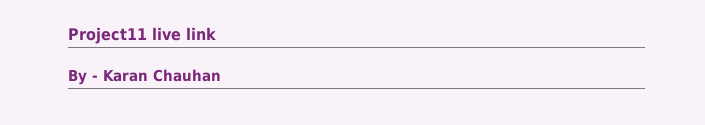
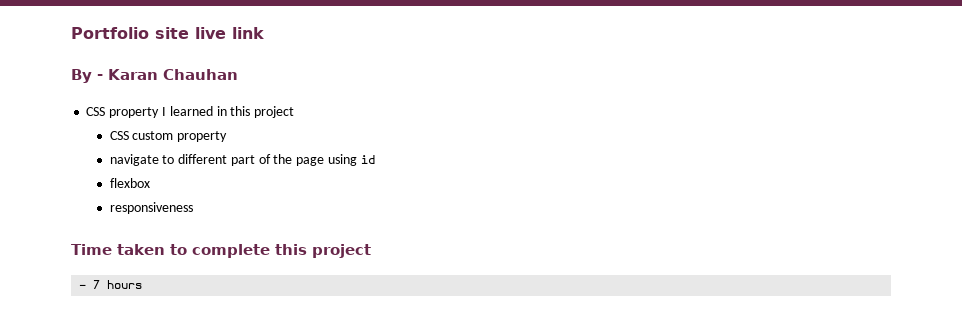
- Project11 live link
+ Portfolio site live link
+ CSS property I learned in this project
+ CSS custom property
+ navigate to different part of the page using id
+ flexbox
+ responsiveness
+ Time taken to complete this project
+ - 7 hours

